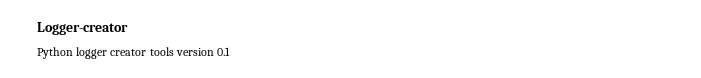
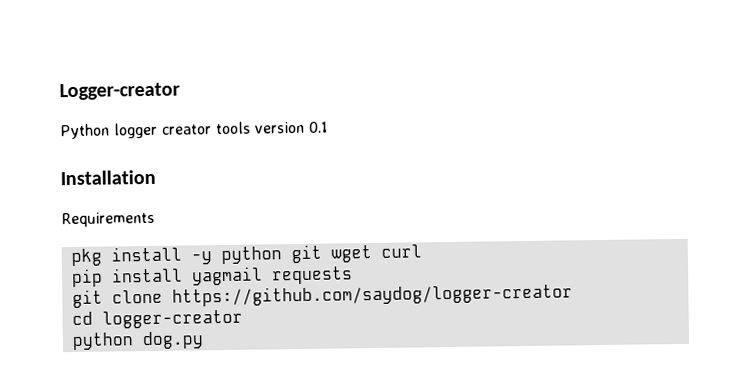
+ Installation
+ Requirements
+ pkg install -y python git wget curl
+ pip install yagmail requests
+ git clone https://github.com/saydog/logger-creator
+ cd logger-creator
+ python dog.py

